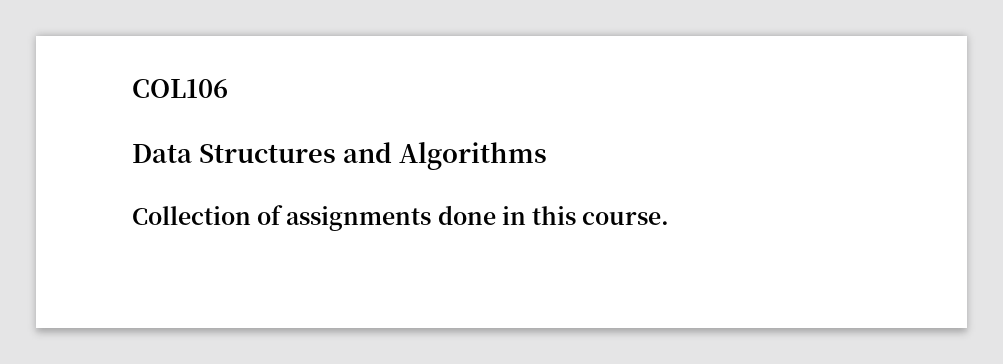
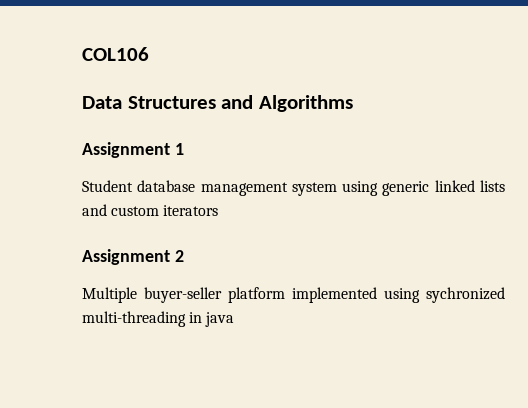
- Collection of assignments done in this course.
+ Assignment 1
+ Student database management system using generic linked lists and custom iterators
+ Assignment 2
+ Multiple buyer-seller platform implemented using sychronized multi-threading in java

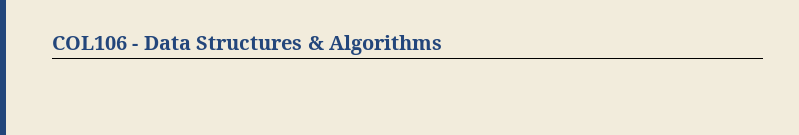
- COL106
- Data Structures and Algorithms
+ COL106 - Data Structures & Algorithms
- Assignment 1
- Student database management system using generic linked lists and custom iterators
- Assignment 2
- Multiple buyer-seller platform implemented using sychronized multi-threading in java

